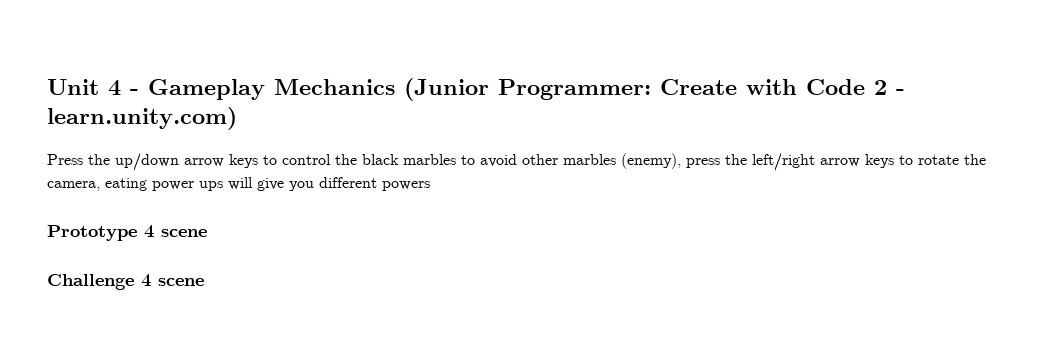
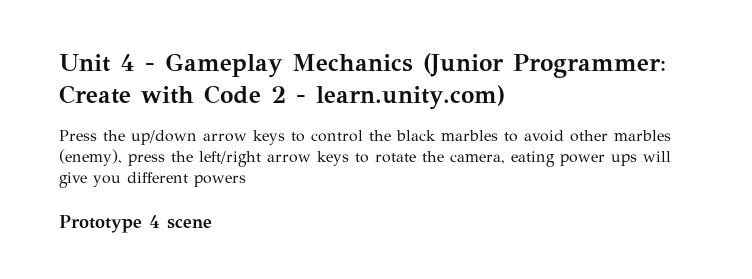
- Challenge 4 scene

